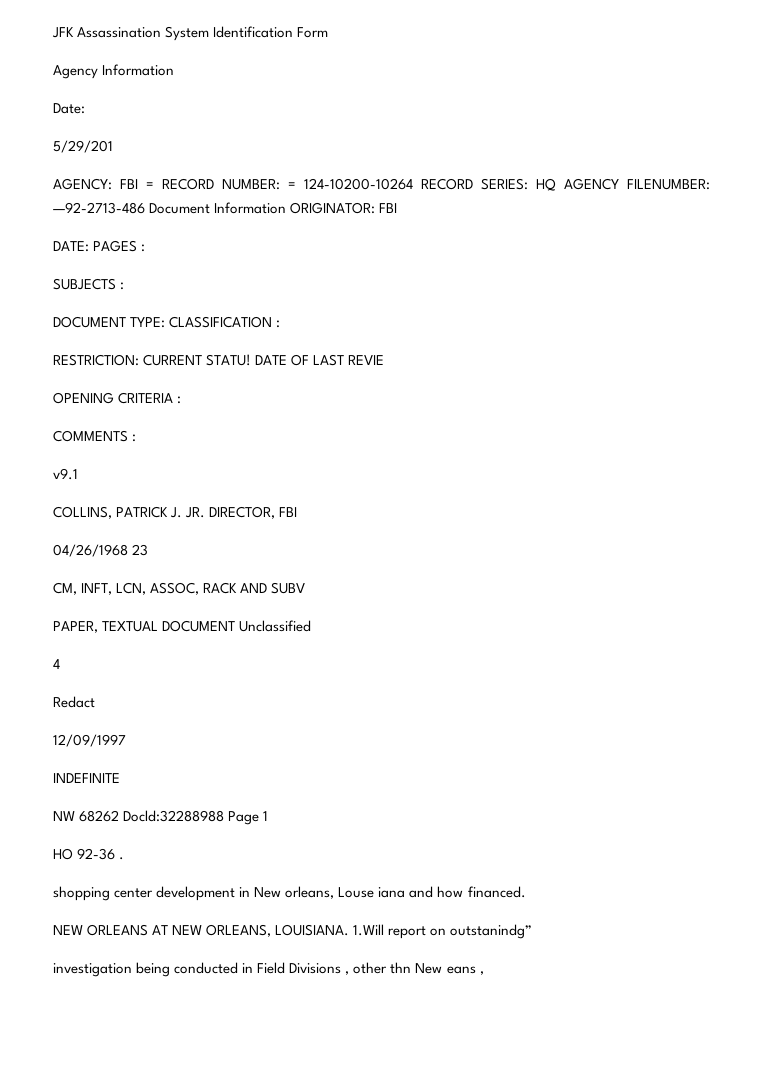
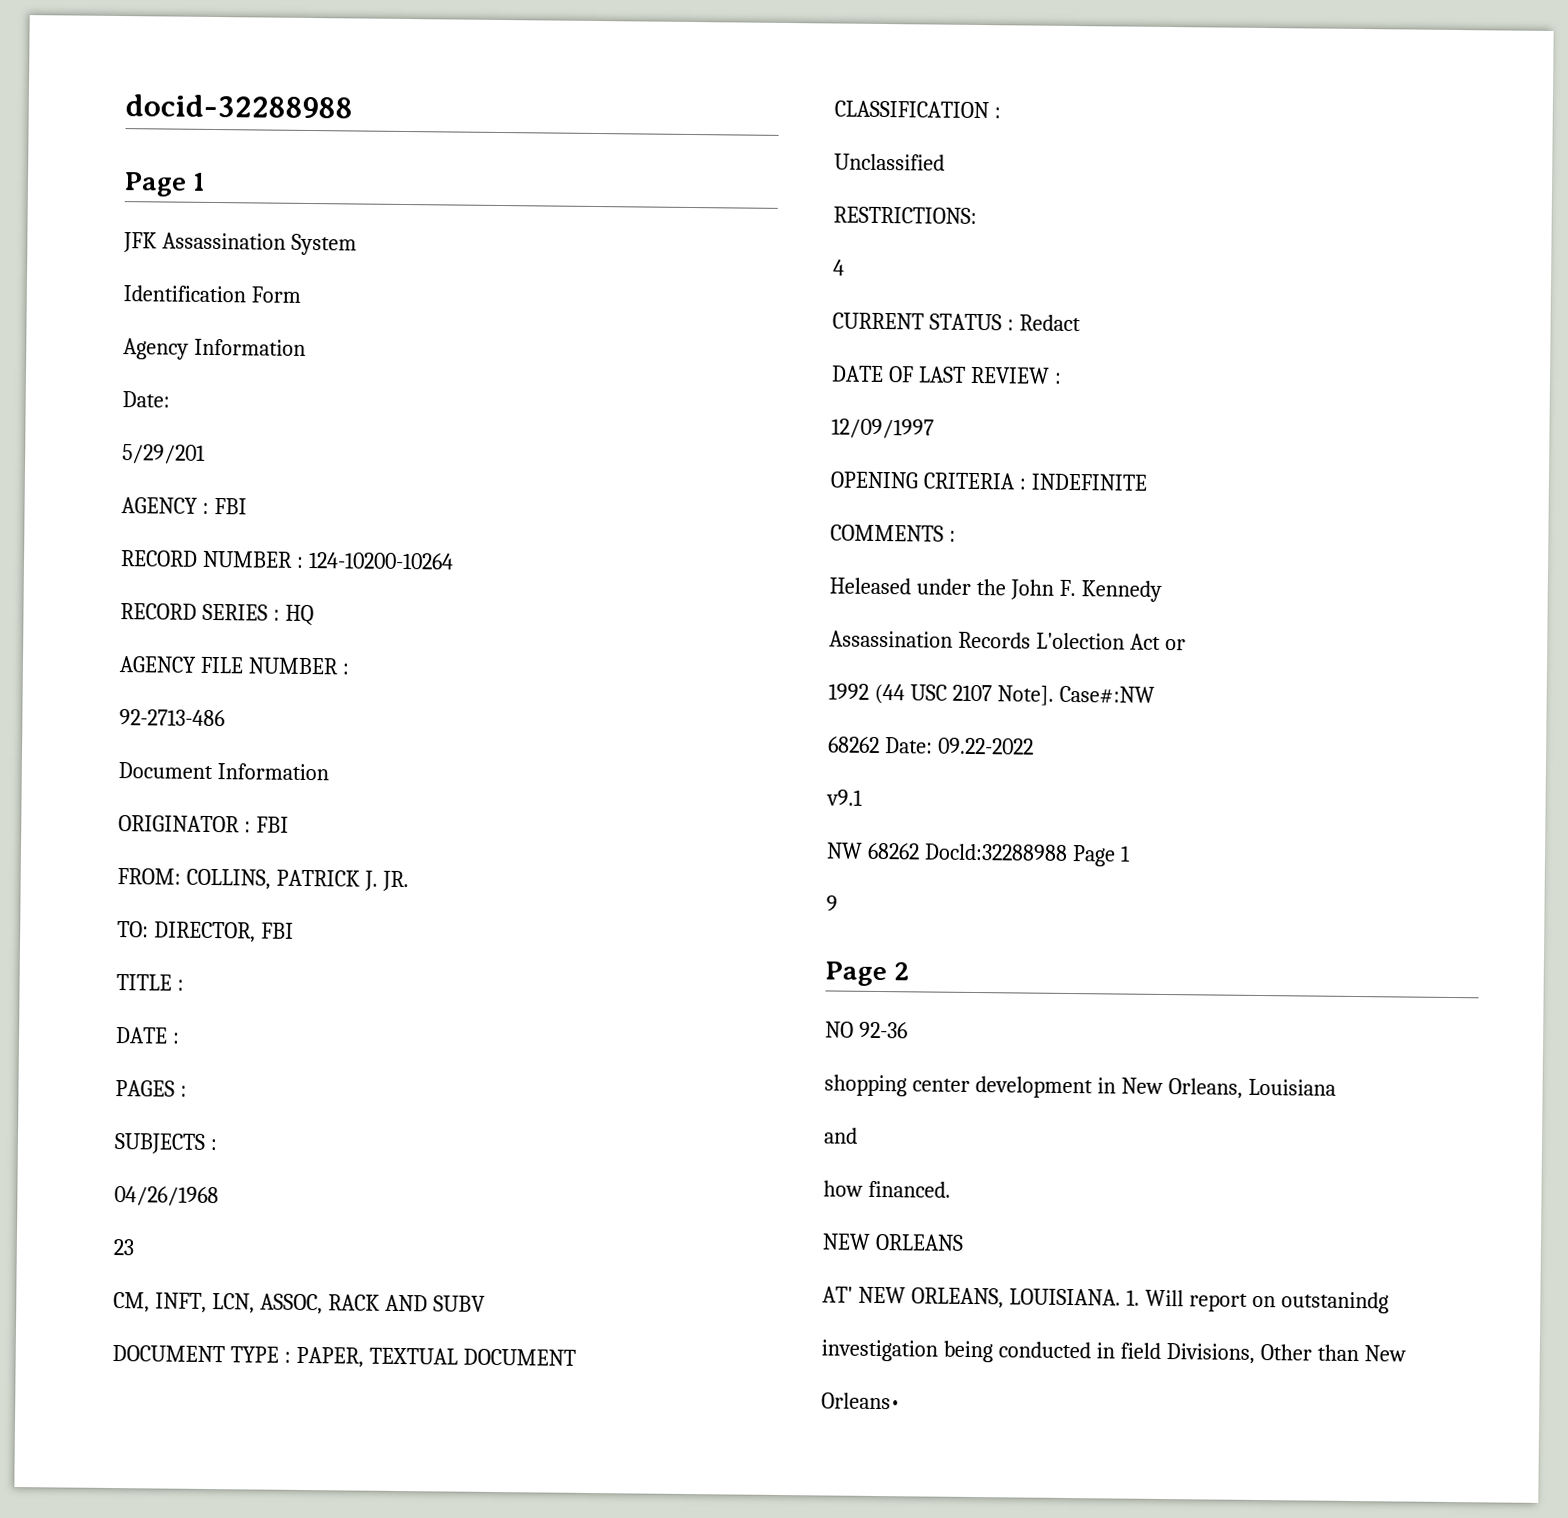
+ docid-32288988
+ Page 1
- JFK Assassination System Identification Form
+ JFK Assassination System
+ Identification Form
- AGENCY: FBI = RECORD NUMBER: = 124-10200-10264 RECORD SERIES: HQ AGENCY FILENUMBER: —92-2713-486 Document Information ORIGINATOR: FBI
- DATE: PAGES :
+ AGENCY : FBI
+ RECORD NUMBER : 124-10200-10264
+ RECORD SERIES : HQ
+ AGENCY FILE NUMBER :
+ 92-2713-486
+ Document Information
+ ORIGINATOR : FBI
+ FROM: COLLINS, PATRICK J. JR.
+ TO: DIRECTOR, FBI
+ TITLE :
+ DATE :
+ PAGES :
  SUBJECTS :
- DOCUMENT TYPE: CLASSIFICATION :
- RESTRICTION: CURRENT STATU! DATE OF LAST REVIE
- OPENING CRITERIA :
- COMMENTS :
- v9.1
- COLLINS, PATRICK J. JR. DIRECTOR, FBI
- 04/26/1968 23
+ 04/26/1968
+ 23
- PAPER, TEXTUAL DOCUMENT Unclassified
+ DOCUMENT TYPE : PAPER, TEXTUAL DOCUMENT
+ CLASSIFICATION :
+ Unclassified
+ RESTRICTIONS:
- Redact
+ CURRENT STATUS : Redact
+ DATE OF LAST REVIEW :
  12/09/1997
- INDEFINITE
+ OPENING CRITERIA : INDEFINITE
+ COMMENTS :
+ Heleased under the John F. Kennedy
+ Assassination Records L'olection Act or
+ 1992 (44 USC 2107 Note]. Case#:NW
+ 68262 Date: 09.22-2022
+ v9.1
- HO 92-36 .
+ 9
+ Page 2
+ NO 92-36
- shopping center development in New orleans, Louse iana and how financed.
+ shopping center development in New Orleans, Louisiana
+ and
+ how financed.
- NEW ORLEANS AT NEW ORLEANS, LOUISIANA.
+ NEW ORLEANS
+ AT' NEW ORLEANS, LOUISIANA.
- 1.Will report on outstanindg”
+ 1. Will report on outstanindg
- investigation being conducted in Field Divisions , other thn New eans ,
+ investigation being conducted in field Divisions, Other than New
+ Orleans•

